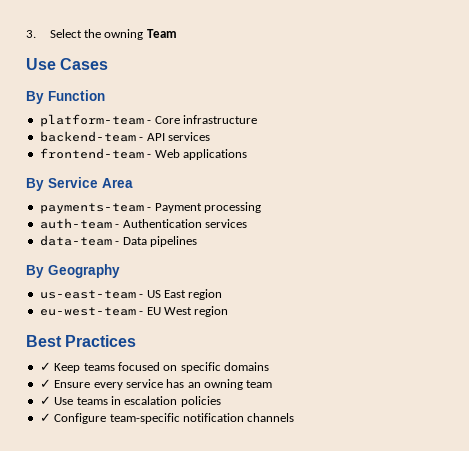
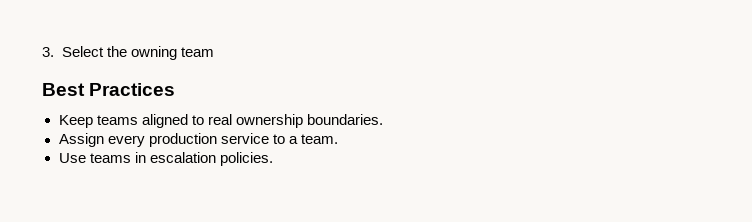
- 3. Select the owning Team
- Use Cases
- By Function
- platform-team - Core infrastructure
- backend-team - API services
- frontend-team - Web applications
- By Service Area
- payments-team - Payment processing
- auth-team - Authentication services
- data-team - Data pipelines
- By Geography
- us-east-team - US East region
- eu-west-team - EU West region
+ 3. Select the owning team
- ✓ Keep teams focused on specific domains
- ✓ Ensure every service has an owning team
- ✓ Use teams in escalation policies
- ✓ Configure team-specific notification channels
+ Keep teams aligned to real ownership boundaries.
+ Assign every production service to a team.
+ Use teams in escalation policies.

